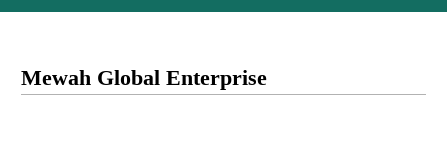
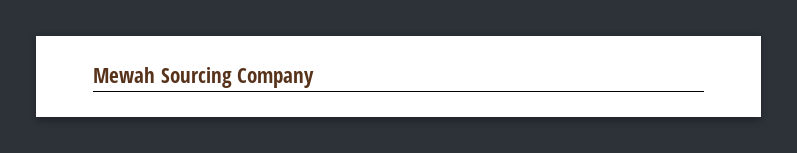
- Mewah Global Enterprise
+ Mewah Sourcing Company

